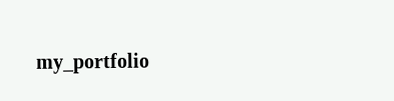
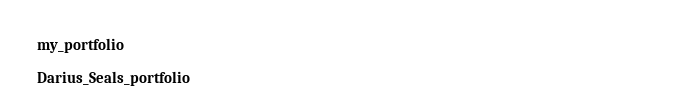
+ Darius_Seals_portfolio

